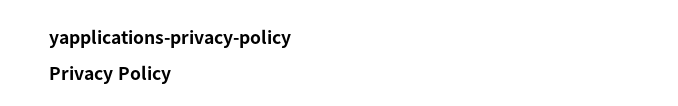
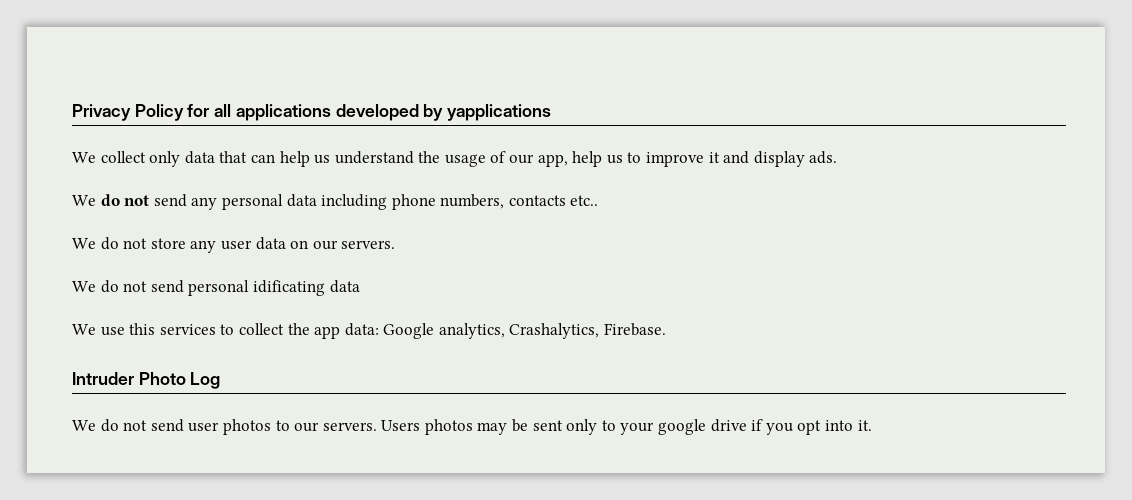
- yapplications-privacy-policy
- Privacy Policy
+ Privacy Policy for all applications developed by yapplications
+ We collect only data that can help us understand the usage of our app, help us to improve it and display ads.
+ We do not send any personal data including phone numbers, contacts etc..
+ We do not store any user data on our servers.
+ We do not send personal idificating data
+ We use this services to collect the app data: Google analytics, Crashalytics, Firebase.
+ Intruder Photo Log
+ We do not send user photos to our servers. Users photos may be sent only to your google drive if you opt into it.

